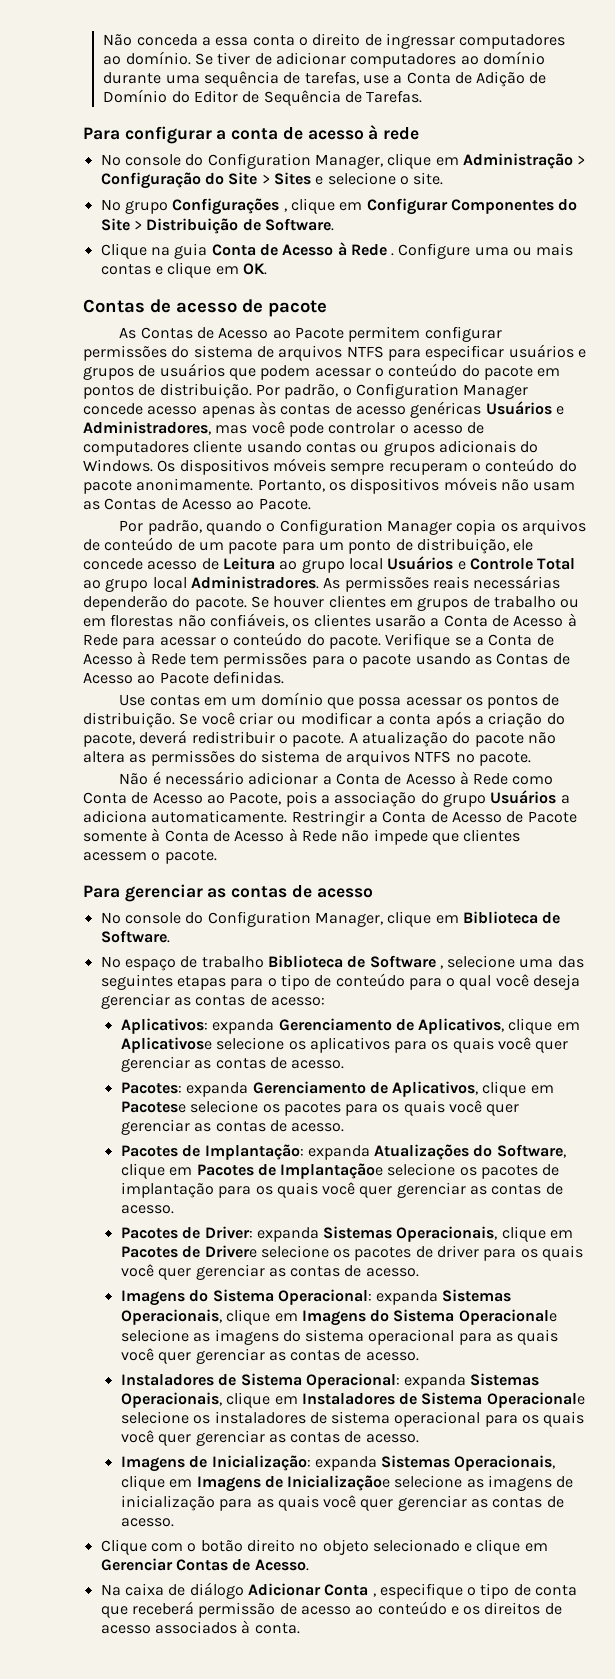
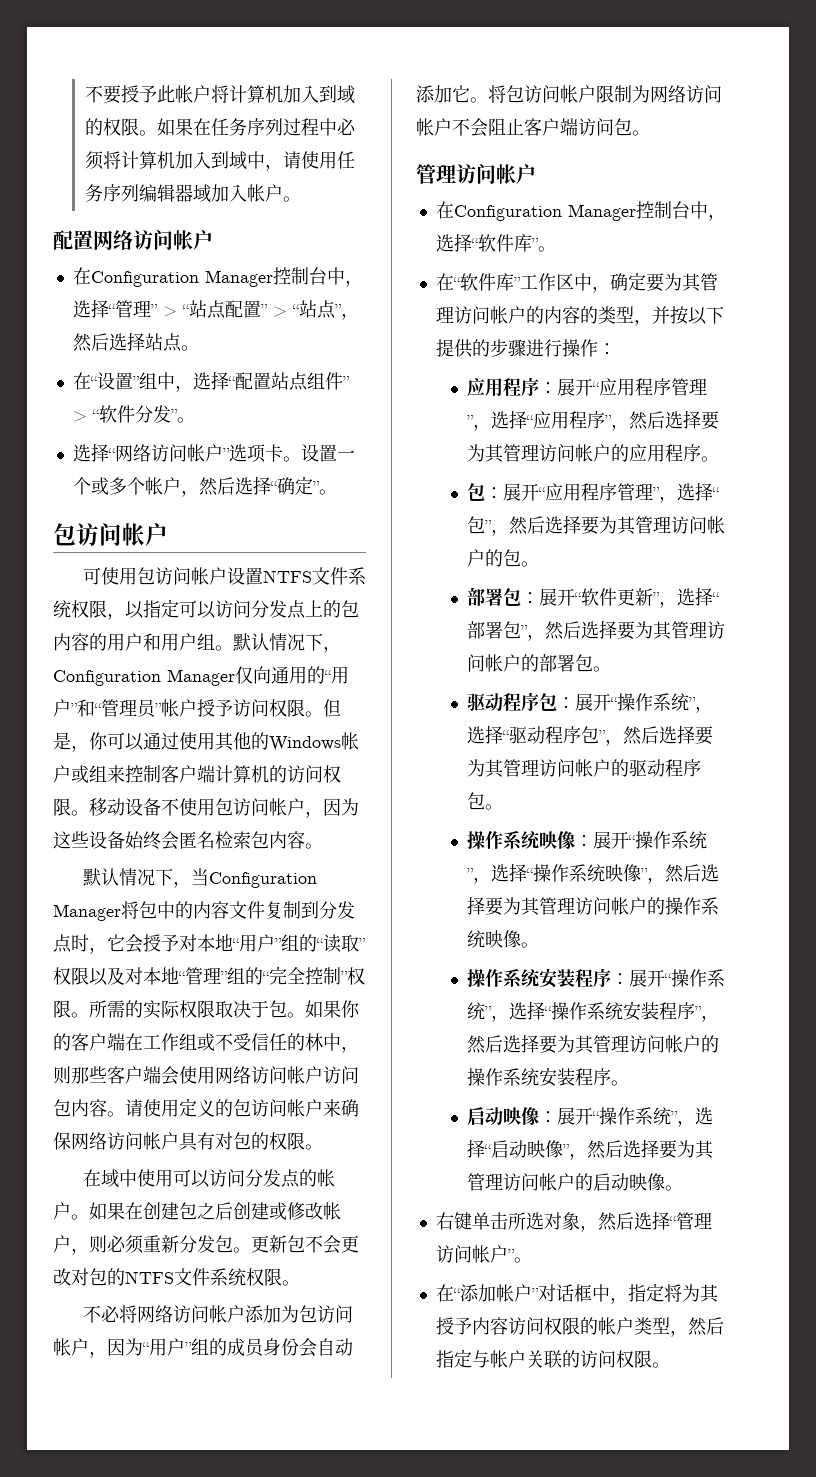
- Não conceda a essa conta o direito de ingressar computadores ao domínio. Se tiver de adicionar computadores ao domínio durante uma sequência de tarefas, use a Conta de Adição de Domínio do Editor de Sequência de Tarefas.
- Para configurar a conta de acesso à rede
- No console do Configuration Manager, clique em Administração > Configuração do Site > Sites e selecione o site.
- No grupo Configurações , clique em Configurar Componentes do Site > Distribuição de Software.
- Clique na guia Conta de Acesso à Rede . Configure uma ou mais contas e clique em OK.
- Contas de acesso de pacote
- As Contas de Acesso ao Pacote permitem configurar permissões do sistema de arquivos NTFS para especificar usuários e grupos de usuários que podem acessar o conteúdo do pacote em pontos de distribuição. Por padrão, o Configuration Manager concede acesso apenas às contas de acesso genéricas Usuários e Administradores, mas você pode controlar o acesso de computadores cliente usando contas ou grupos adicionais do Windows. Os dispositivos móveis sempre recuperam o conteúdo do pacote anonimamente. Portanto, os dispositivos móveis não usam as Contas de Acesso ao Pacote.
- Por padrão, quando o Configuration Manager copia os arquivos de conteúdo de um pacote para um ponto de distribuição, ele concede acesso de Leitura ao grupo local Usuários e Controle Total ao grupo local Administradores. As permissões reais necessárias dependerão do pacote. Se houver clientes em grupos de trabalho ou em florestas não confiáveis, os clientes usarão a Conta de Acesso à Rede para acessar o conteúdo do pacote. Verifique se a Conta de Acesso à Rede tem permissões para o pacote usando as Contas de Acesso ao Pacote definidas.
- Use contas em um domínio que possa acessar os pontos de distribuição. Se você criar ou modificar a conta após a criação do pacote, deverá redistribuir o pacote. A atualização do pacote não altera as permissões do sistema de arquivos NTFS no pacote.
- Não é necessário adicionar a Conta de Acesso à Rede como Conta de Acesso ao Pacote, pois a associação do grupo Usuários a adiciona automaticamente. Restringir a Conta de Acesso de Pacote somente à Conta de Acesso à Rede não impede que clientes acessem o pacote.
- Para gerenciar as contas de acesso
- No console do Configuration Manager, clique em Biblioteca de Software.
- No espaço de trabalho Biblioteca de Software , selecione uma das seguintes etapas para o tipo de conteúdo para o qual você deseja gerenciar as contas de acesso:
- Aplicativos: expanda Gerenciamento de Aplicativos, clique em Aplicativose selecione os aplicativos para os quais você quer gerenciar as contas de acesso.
- Pacotes: expanda Gerenciamento de Aplicativos, clique em Pacotese selecione os pacotes para os quais você quer gerenciar as contas de acesso.
- Pacotes de Implantação: expanda Atualizações do Software, clique em Pacotes de Implantaçãoe selecione os pacotes de implantação para os quais você quer gerenciar as contas de acesso.
- Pacotes de Driver: expanda Sistemas Operacionais, clique em Pacotes de Drivere selecione os pacotes de driver para os quais você quer gerenciar as contas de acesso.
- Imagens do Sistema Operacional: expanda Sistemas Operacionais, clique em Imagens do Sistema Operacionale selecione as imagens do sistema operacional para as quais você quer gerenciar as contas de acesso.
- Instaladores de Sistema Operacional: expanda Sistemas Operacionais, clique em Instaladores de Sistema Operacionale selecione os instaladores de sistema operacional para os quais você quer gerenciar as contas de acesso.
- Imagens de Inicialização: expanda Sistemas Operacionais, clique em Imagens de Inicializaçãoe selecione as imagens de inicialização para as quais você quer gerenciar as contas de acesso.
- Clique com o botão direito no objeto selecionado e clique em Gerenciar Contas de Acesso.
- Na caixa de diálogo Adicionar Conta , especifique o tipo de conta que receberá permissão de acesso ao conteúdo e os direitos de acesso associados à conta.
+ 不要授予此帐户将计算机加入到域的权限。如果在任务序列过程中必须将计算机加入到域中，请使用任务序列编辑器域加入帐户。
+ 配置网络访问帐户
+ 在Configuration Manager控制台中，选择“管理” > “站点配置” > “站点”，然后选择站点。
+ 在“设置”组中，选择“配置站点组件” > “软件分发”。
+ 选择“网络访问帐户”选项卡。设置一个或多个帐户，然后选择“确定”。
+ 包访问帐户
+ 可使用包访问帐户设置NTFS文件系统权限，以指定可以访问分发点上的包内容的用户和用户组。默认情况下，Configuration Manager仅向通用的“用户”和“管理员”帐户授予访问权限。但是，你可以通过使用其他的Windows帐户或组来控制客户端计算机的访问权限。移动设备不使用包访问帐户，因为这些设备始终会匿名检索包内容。
+ 默认情况下，当Configuration Manager将包中的内容文件复制到分发点时，它会授予对本地“用户”组的“读取”权限以及对本地“管理”组的“完全控制”权限。所需的实际权限取决于包。如果你的客户端在工作组或不受信任的林中，则那些客户端会使用网络访问帐户访问包内容。请使用定义的包访问帐户来确保网络访问帐户具有对包的权限。
+ 在域中使用可以访问分发点的帐户。如果在创建包之后创建或修改帐户，则必须重新分发包。更新包不会更改对包的NTFS文件系统权限。
+ 不必将网络访问帐户添加为包访问帐户，因为“用户”组的成员身份会自动添加它。将包访问帐户限制为网络访问帐户不会阻止客户端访问包。
+ 管理访问帐户
+ 在Configuration Manager控制台中，选择“软件库”。
+ 在“软件库”工作区中，确定要为其管理访问帐户的内容的类型，并按以下提供的步骤进行操作：
+ 应用程序：展开“应用程序管理”，选择“应用程序”，然后选择要为其管理访问帐户的应用程序。
+ 包：展开“应用程序管理”，选择“包”，然后选择要为其管理访问帐户的包。
+ 部署包：展开“软件更新”，选择“部署包”，然后选择要为其管理访问帐户的部署包。
+ 驱动程序包：展开“操作系统”，选择“驱动程序包”，然后选择要为其管理访问帐户的驱动程序包。
+ 操作系统映像：展开“操作系统”，选择“操作系统映像”，然后选择要为其管理访问帐户的操作系统映像。
+ 操作系统安装程序：展开“操作系统”，选择“操作系统安装程序”，然后选择要为其管理访问帐户的操作系统安装程序。
+ 启动映像：展开“操作系统”，选择“启动映像”，然后选择要为其管理访问帐户的启动映像。
+ 右键单击所选对象，然后选择“管理访问帐户”。
+ 在“添加帐户”对话框中，指定将为其授予内容访问权限的帐户类型，然后指定与帐户关联的访问权限。

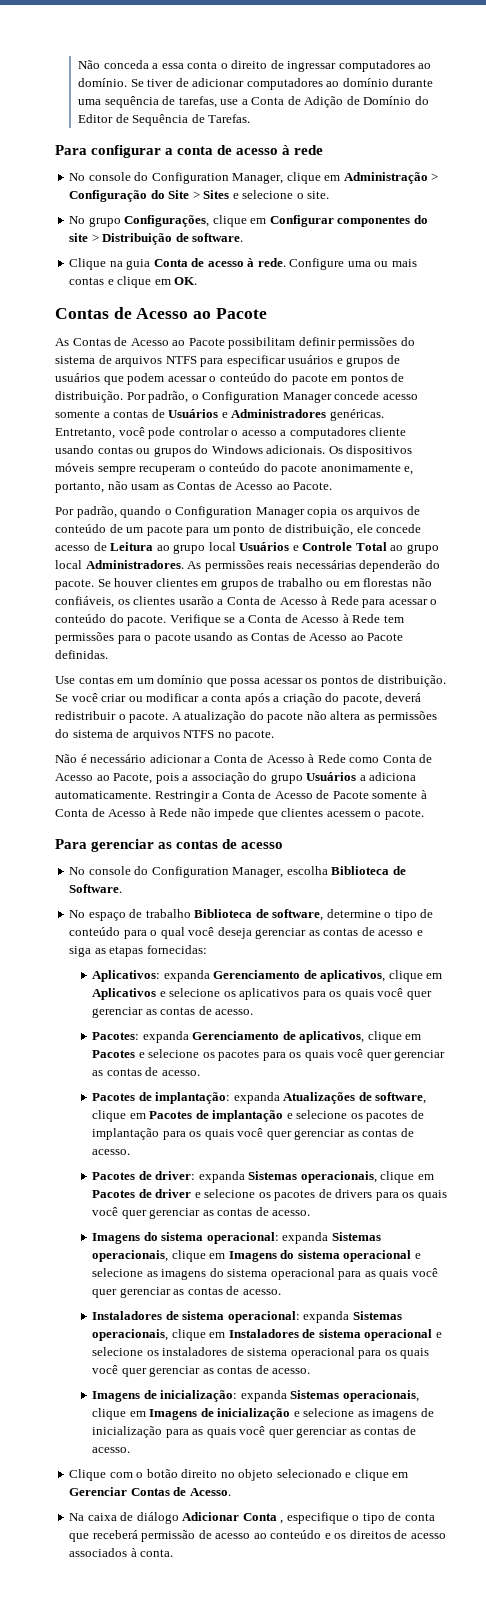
- 不要授予此帐户将计算机加入到域的权限。如果在任务序列过程中必须将计算机加入到域中，请使用任务序列编辑器域加入帐户。
- 配置网络访问帐户
- 在Configuration Manager控制台中，选择“管理” > “站点配置” > “站点”，然后选择站点。
- 在“设置”组中，选择“配置站点组件” > “软件分发”。
- 选择“网络访问帐户”选项卡。设置一个或多个帐户，然后选择“确定”。
- 包访问帐户
- 可使用包访问帐户设置NTFS文件系统权限，以指定可以访问分发点上的包内容的用户和用户组。默认情况下，Configuration Manager仅向通用的“用户”和“管理员”帐户授予访问权限。但是，你可以通过使用其他的Windows帐户或组来控制客户端计算机的访问权限。移动设备不使用包访问帐户，因为这些设备始终会匿名检索包内容。
- 默认情况下，当Configuration Manager将包中的内容文件复制到分发点时，它会授予对本地“用户”组的“读取”权限以及对本地“管理”组的“完全控制”权限。所需的实际权限取决于包。如果你的客户端在工作组或不受信任的林中，则那些客户端会使用网络访问帐户访问包内容。请使用定义的包访问帐户来确保网络访问帐户具有对包的权限。
- 在域中使用可以访问分发点的帐户。如果在创建包之后创建或修改帐户，则必须重新分发包。更新包不会更改对包的NTFS文件系统权限。
- 不必将网络访问帐户添加为包访问帐户，因为“用户”组的成员身份会自动添加它。将包访问帐户限制为网络访问帐户不会阻止客户端访问包。
- 管理访问帐户
- 在Configuration Manager控制台中，选择“软件库”。
- 在“软件库”工作区中，确定要为其管理访问帐户的内容的类型，并按以下提供的步骤进行操作：
- 应用程序：展开“应用程序管理”，选择“应用程序”，然后选择要为其管理访问帐户的应用程序。
- 包：展开“应用程序管理”，选择“包”，然后选择要为其管理访问帐户的包。
- 部署包：展开“软件更新”，选择“部署包”，然后选择要为其管理访问帐户的部署包。
- 驱动程序包：展开“操作系统”，选择“驱动程序包”，然后选择要为其管理访问帐户的驱动程序包。
- 操作系统映像：展开“操作系统”，选择“操作系统映像”，然后选择要为其管理访问帐户的操作系统映像。
- 操作系统安装程序：展开“操作系统”，选择“操作系统安装程序”，然后选择要为其管理访问帐户的操作系统安装程序。
- 启动映像：展开“操作系统”，选择“启动映像”，然后选择要为其管理访问帐户的启动映像。
- 右键单击所选对象，然后选择“管理访问帐户”。
- 在“添加帐户”对话框中，指定将为其授予内容访问权限的帐户类型，然后指定与帐户关联的访问权限。
+ Não conceda a essa conta o direito de ingressar computadores ao domínio. Se tiver de adicionar computadores ao domínio durante uma sequência de tarefas, use a Conta de Adição de Domínio do Editor de Sequência de Tarefas.
+ Para configurar a conta de acesso à rede
+ No console do Configuration Manager, clique em Administração > Configuração do Site > Sites e selecione o site.
+ No grupo Configurações, clique em Configurar componentes do site > Distribuição de software.
+ Clique na guia Conta de acesso à rede. Configure uma ou mais contas e clique em OK.
+ Contas de Acesso ao Pacote
+ As Contas de Acesso ao Pacote possibilitam definir permissões do sistema de arquivos NTFS para especificar usuários e grupos de usuários que podem acessar o conteúdo do pacote em pontos de distribuição. Por padrão, o Configuration Manager concede acesso somente a contas de Usuários e Administradores genéricas. Entretanto, você pode controlar o acesso a computadores cliente usando contas ou grupos do Windows adicionais. Os dispositivos móveis sempre recuperam o conteúdo do pacote anonimamente e, portanto, não usam as Contas de Acesso ao Pacote.
+ Por padrão, quando o Configuration Manager copia os arquivos de conteúdo de um pacote para um ponto de distribuição, ele concede acesso de Leitura ao grupo local Usuários e Controle Total ao grupo local Administradores. As permissões reais necessárias dependerão do pacote. Se houver clientes em grupos de trabalho ou em florestas não confiáveis, os clientes usarão a Conta de Acesso à Rede para acessar o conteúdo do pacote. Verifique se a Conta de Acesso à Rede tem permissões para o pacote usando as Contas de Acesso ao Pacote definidas.
+ Use contas em um domínio que possa acessar os pontos de distribuição. Se você criar ou modificar a conta após a criação do pacote, deverá redistribuir o pacote. A atualização do pacote não altera as permissões do sistema de arquivos NTFS no pacote.
+ Não é necessário adicionar a Conta de Acesso à Rede como Conta de Acesso ao Pacote, pois a associação do grupo Usuários a adiciona automaticamente. Restringir a Conta de Acesso de Pacote somente à Conta de Acesso à Rede não impede que clientes acessem o pacote.
+ Para gerenciar as contas de acesso
+ No console do Configuration Manager, escolha Biblioteca de Software.
+ No espaço de trabalho Biblioteca de software, determine o tipo de conteúdo para o qual você deseja gerenciar as contas de acesso e siga as etapas fornecidas:
+ Aplicativos: expanda Gerenciamento de aplicativos, clique em Aplicativos e selecione os aplicativos para os quais você quer gerenciar as contas de acesso.
+ Pacotes: expanda Gerenciamento de aplicativos, clique em Pacotes e selecione os pacotes para os quais você quer gerenciar as contas de acesso.
+ Pacotes de implantação: expanda Atualizações de software, clique em Pacotes de implantação e selecione os pacotes de implantação para os quais você quer gerenciar as contas de acesso.
+ Pacotes de driver: expanda Sistemas operacionais, clique em Pacotes de driver e selecione os pacotes de drivers para os quais você quer gerenciar as contas de acesso.
+ Imagens do sistema operacional: expanda Sistemas operacionais, clique em Imagens do sistema operacional e selecione as imagens do sistema operacional para as quais você quer gerenciar as contas de acesso.
+ Instaladores de sistema operacional: expanda Sistemas operacionais, clique em Instaladores de sistema operacional e selecione os instaladores de sistema operacional para os quais você quer gerenciar as contas de acesso.
+ Imagens de inicialização: expanda Sistemas operacionais, clique em Imagens de inicialização e selecione as imagens de inicialização para as quais você quer gerenciar as contas de acesso.
+ Clique com o botão direito no objeto selecionado e clique em Gerenciar Contas de Acesso.
+ Na caixa de diálogo Adicionar Conta , especifique o tipo de conta que receberá permissão de acesso ao conteúdo e os direitos de acesso associados à conta.

